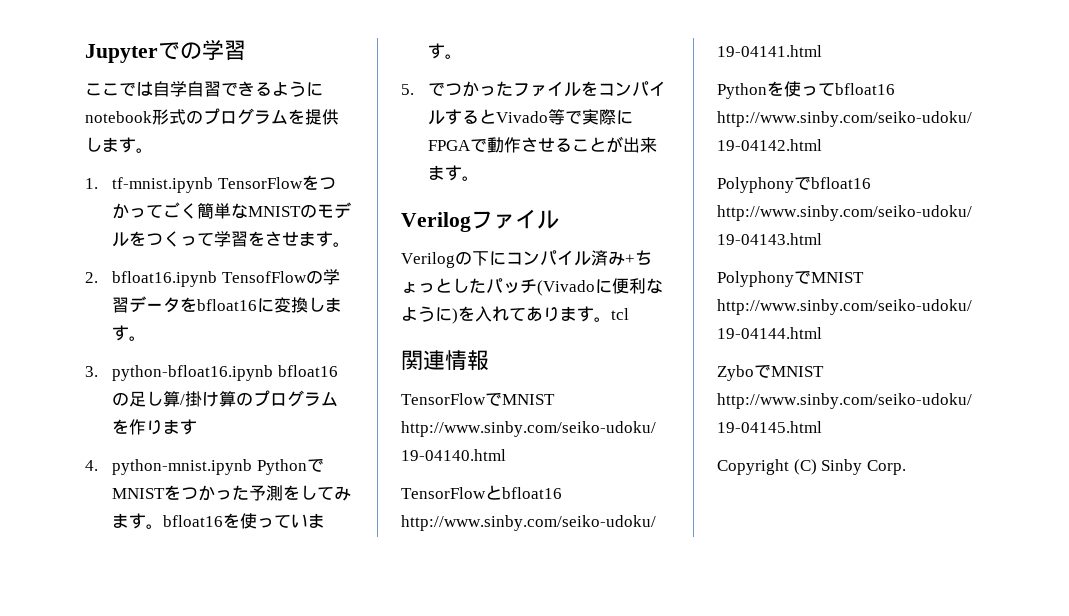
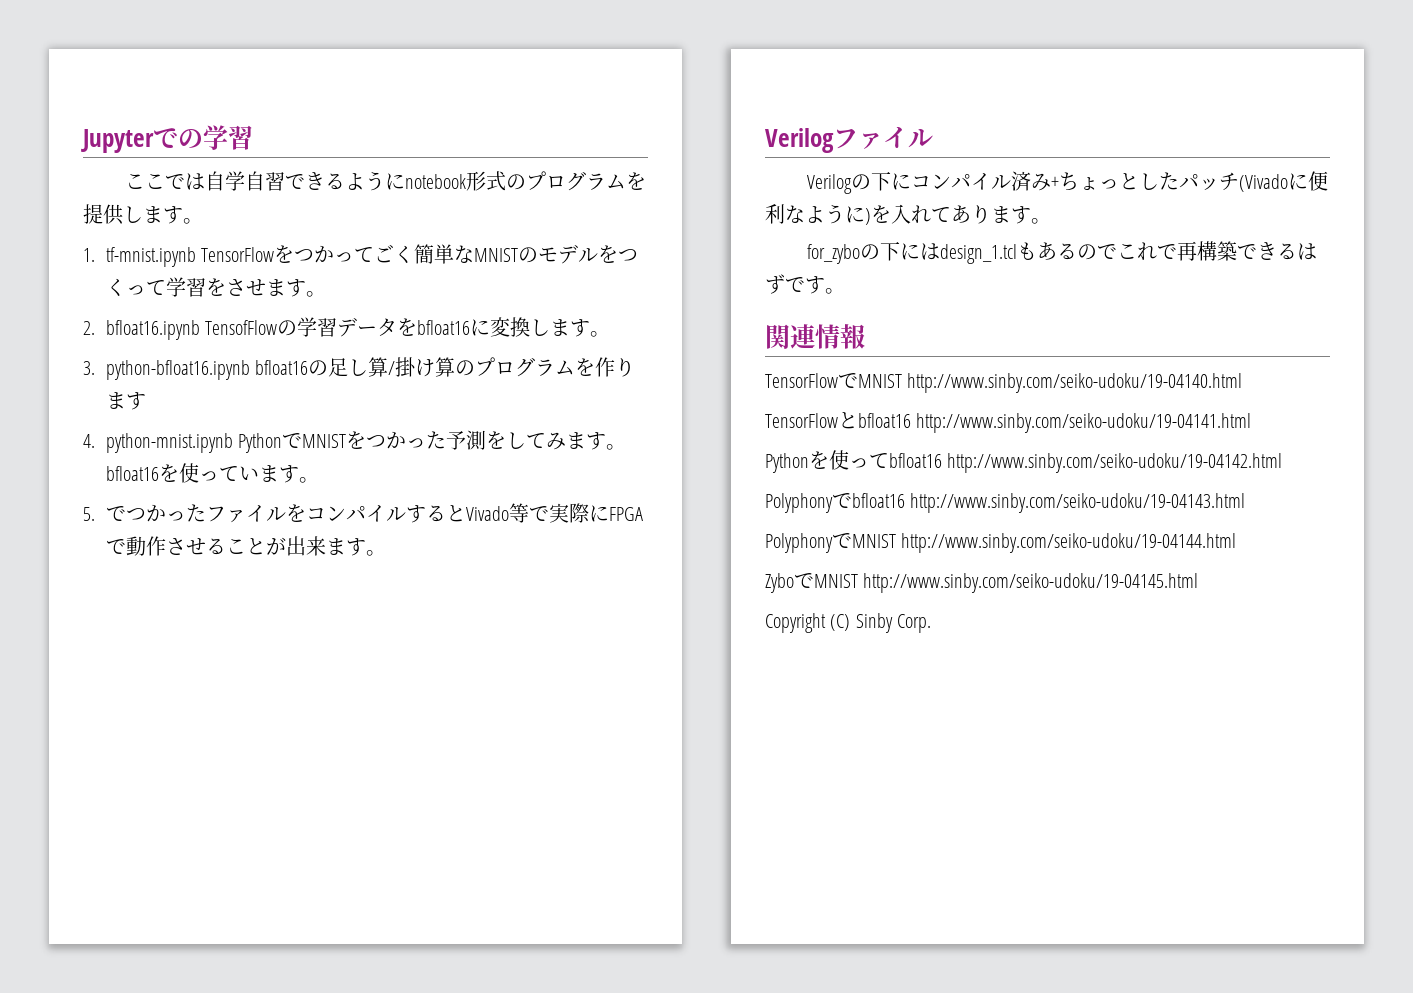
- Verilogの下にコンパイル済み+ちょっとしたパッチ(Vivadoに便利なように)を入れてあります。tcl
+ Verilogの下にコンパイル済み+ちょっとしたパッチ(Vivadoに便利なように)を入れてあります。
+ for_zyboの下にはdesign_1.tclもあるのでこれで再構築できるはずです。

